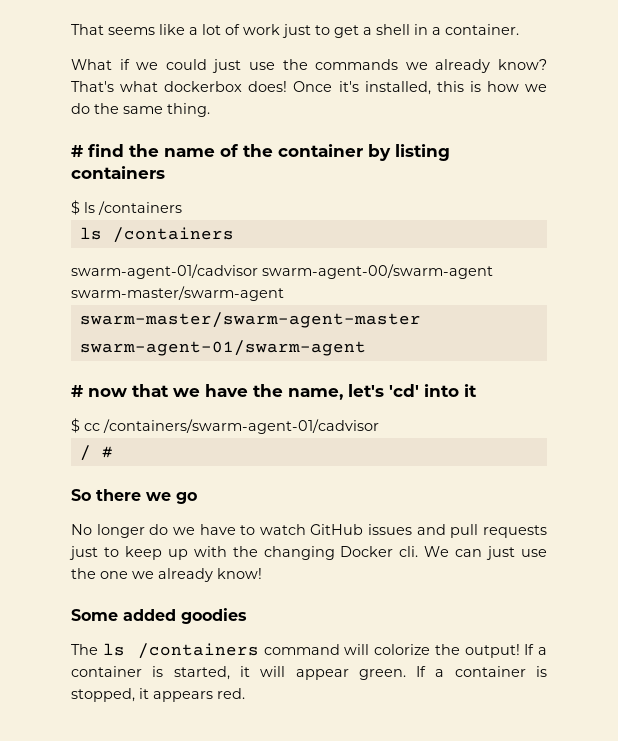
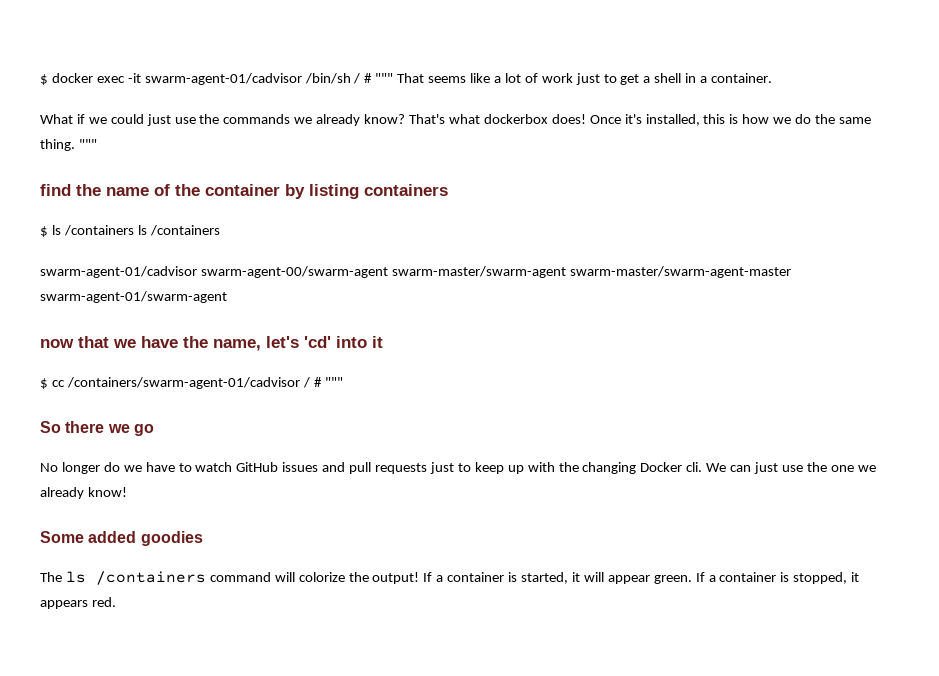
- That seems like a lot of work just to get a shell in a container.
+ $ docker exec -it swarm-agent-01/cadvisor /bin/sh / # """ That seems like a lot of work just to get a shell in a container.
- Once it's installed, this is how we do the same thing.
- # find the name of the container by listing containers
+ Once it's installed, this is how we do the same thing. """
+ find the name of the container by listing containers
- $ ls /containers
- ls /containers
+ $ ls /containers ls /containers
- swarm-agent-01/cadvisor swarm-agent-00/swarm-agent swarm-master/swarm-agent
- swarm-master/swarm-agent-master swarm-agent-01/swarm-agent
+ swarm-agent-01/cadvisor swarm-agent-00/swarm-agent swarm-master/swarm-agent swarm-master/swarm-agent-master swarm-agent-01/swarm-agent
- # now that we have the name, let's 'cd' into it
+ now that we have the name, let's 'cd' into it
- $ cc /containers/swarm-agent-01/cadvisor
- / #
+ $ cc /containers/swarm-agent-01/cadvisor / # """

